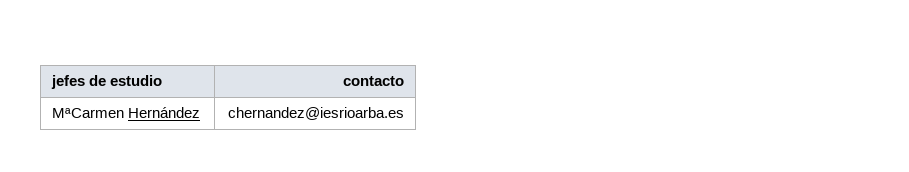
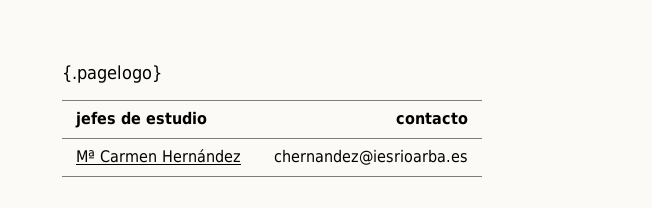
+ {.pagelogo}
- MªCarmen Hernández | chernandez@iesrioarba.es
+ Mª Carmen Hernández | chernandez@iesrioarba.es

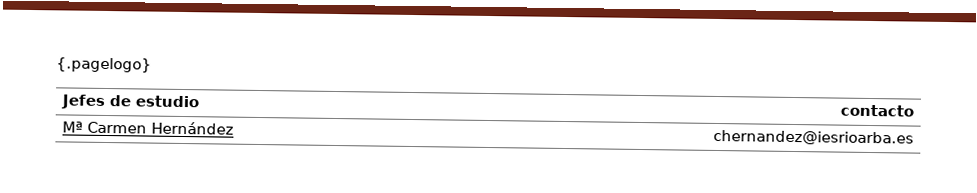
- jefes de estudio | contacto
+ Jefes de estudio | contacto

